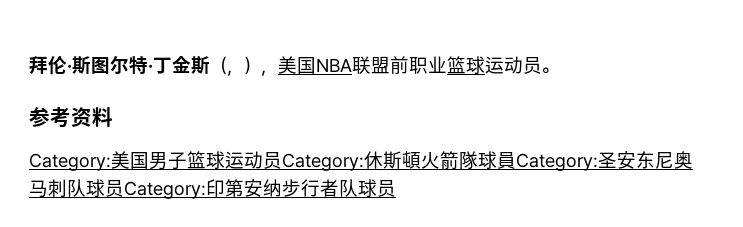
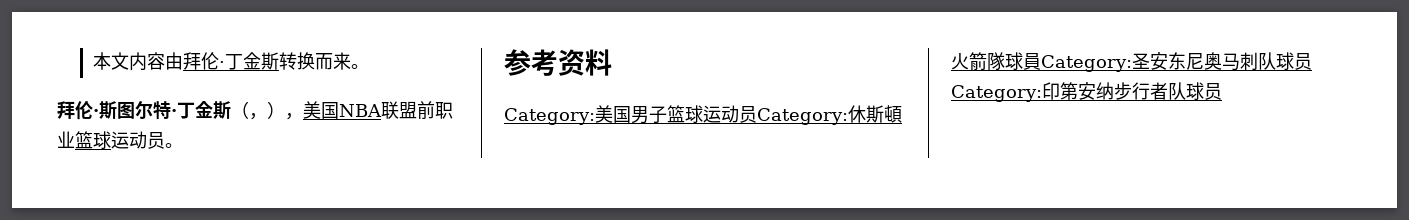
+ 本文内容由拜伦·丁金斯转换而来。

